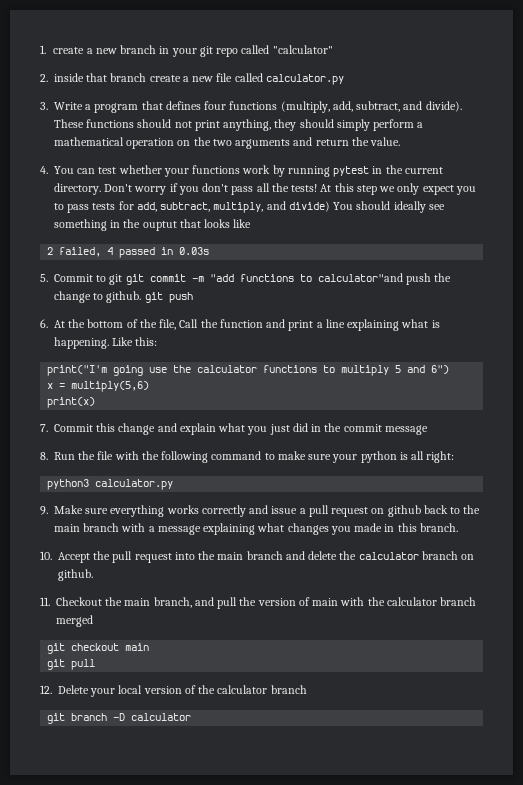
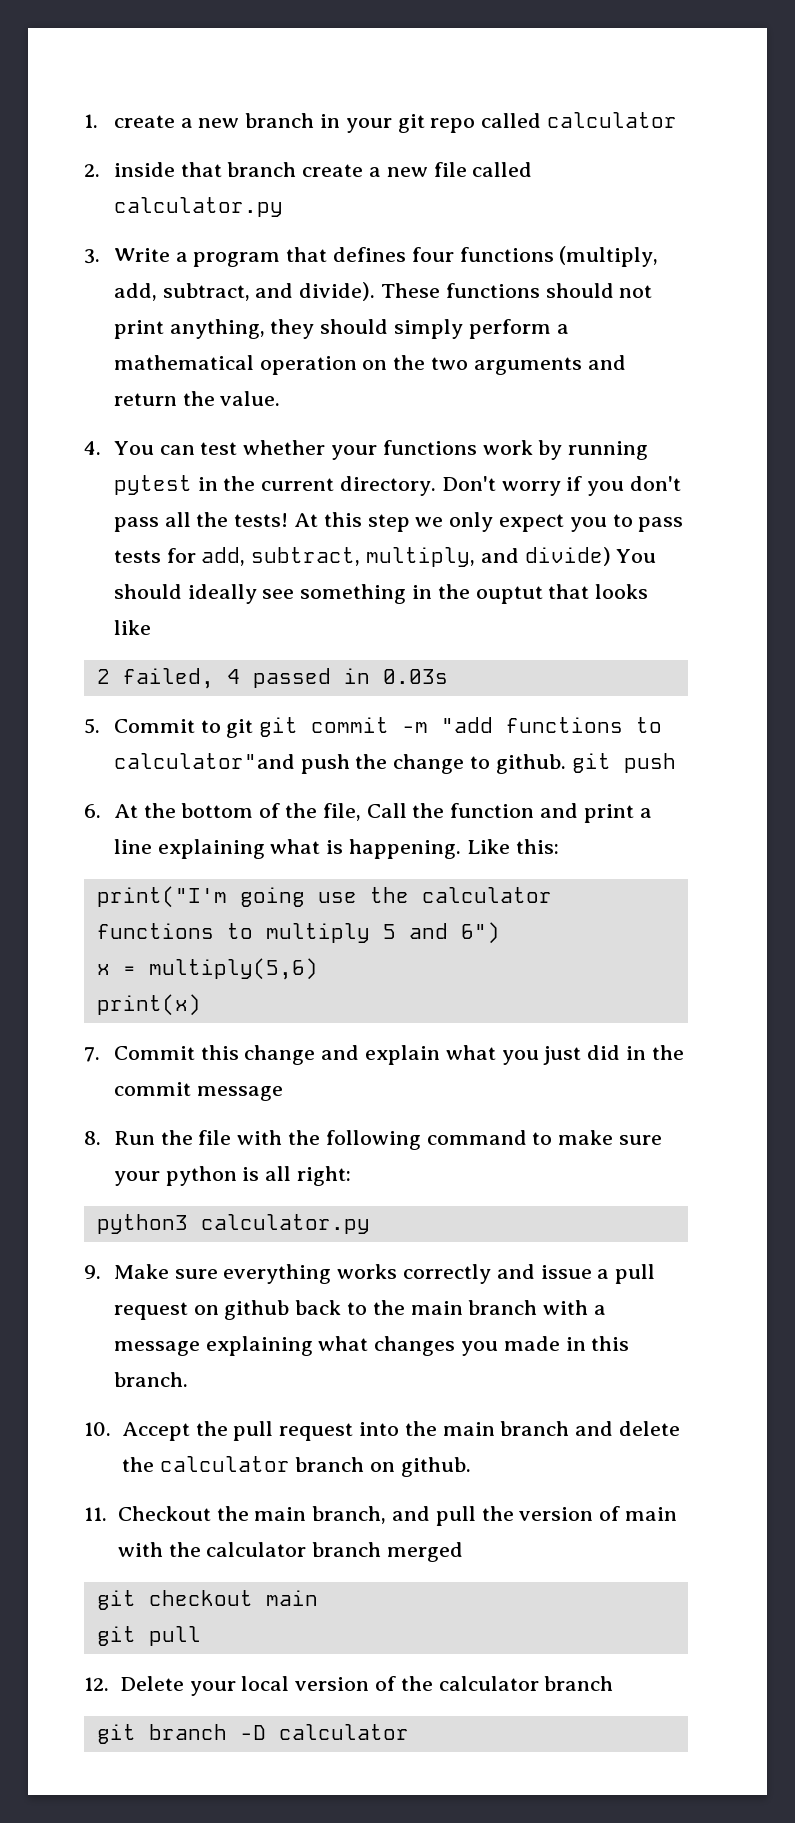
- 1. create a new branch in your git repo called "calculator"
+ 1. create a new branch in your git repo called calculator

